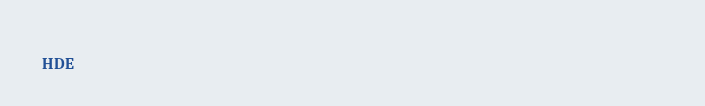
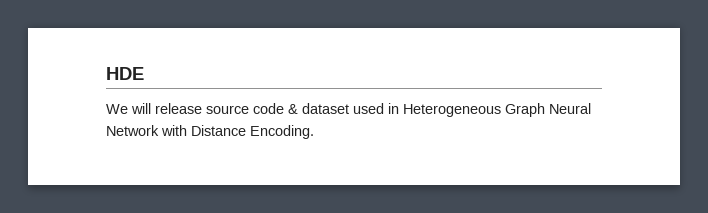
+ We will release source code & dataset used in Heterogeneous Graph Neural Network with Distance Encoding.

